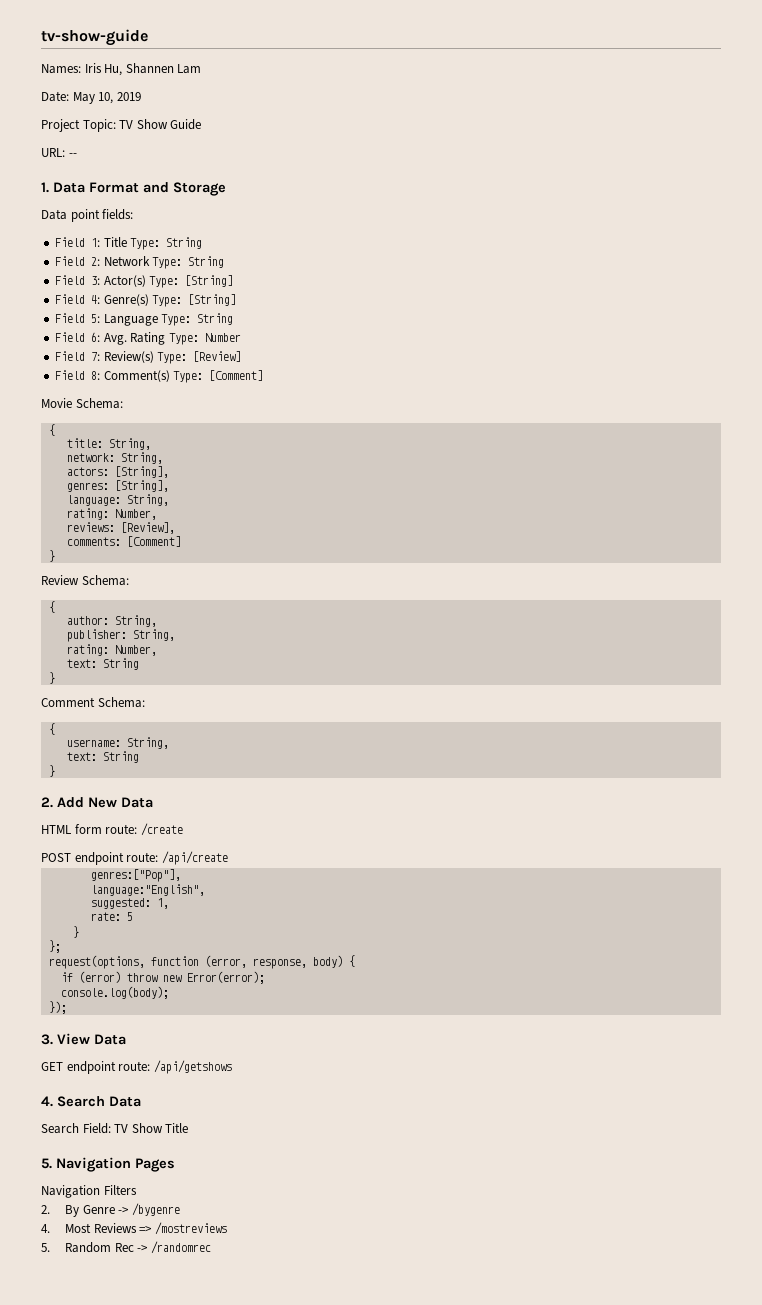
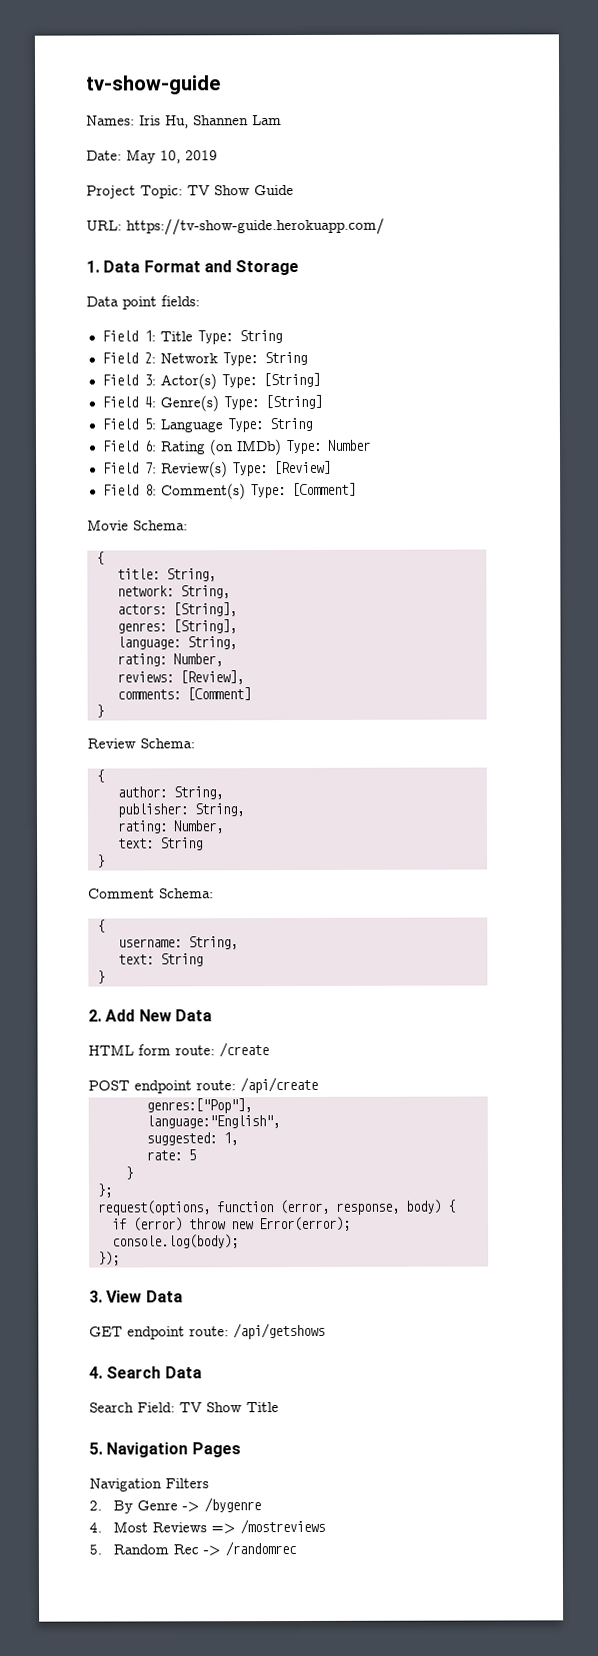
- URL: --
+ URL: https://tv-show-guide.herokuapp.com/
- Field 6: Avg. Rating Type: Number
+ Field 6: Rating (on IMDb) Type: Number

